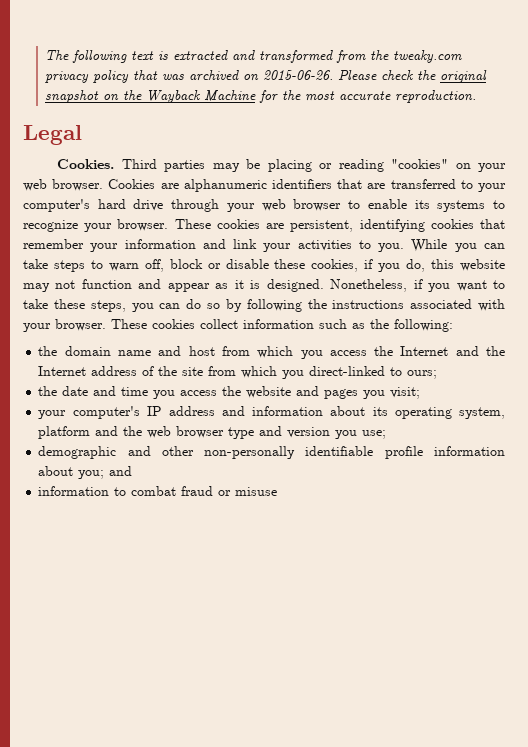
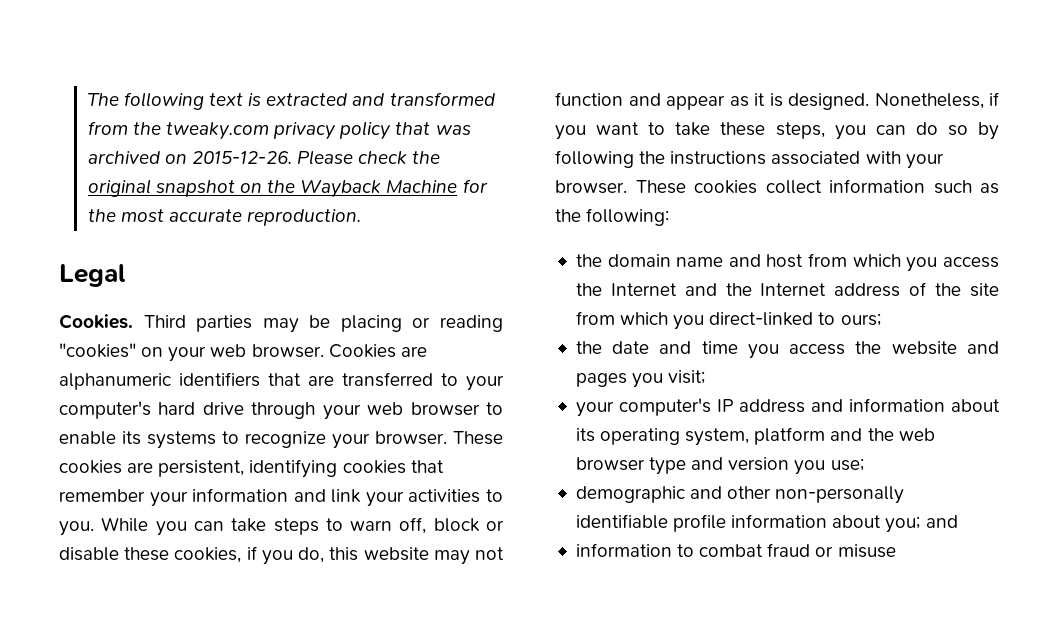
- The following text is extracted and transformed from the tweaky.com privacy policy that was archived on 2015-06-26.
+ The following text is extracted and transformed from the tweaky.com privacy policy that was archived on 2015-12-26.

